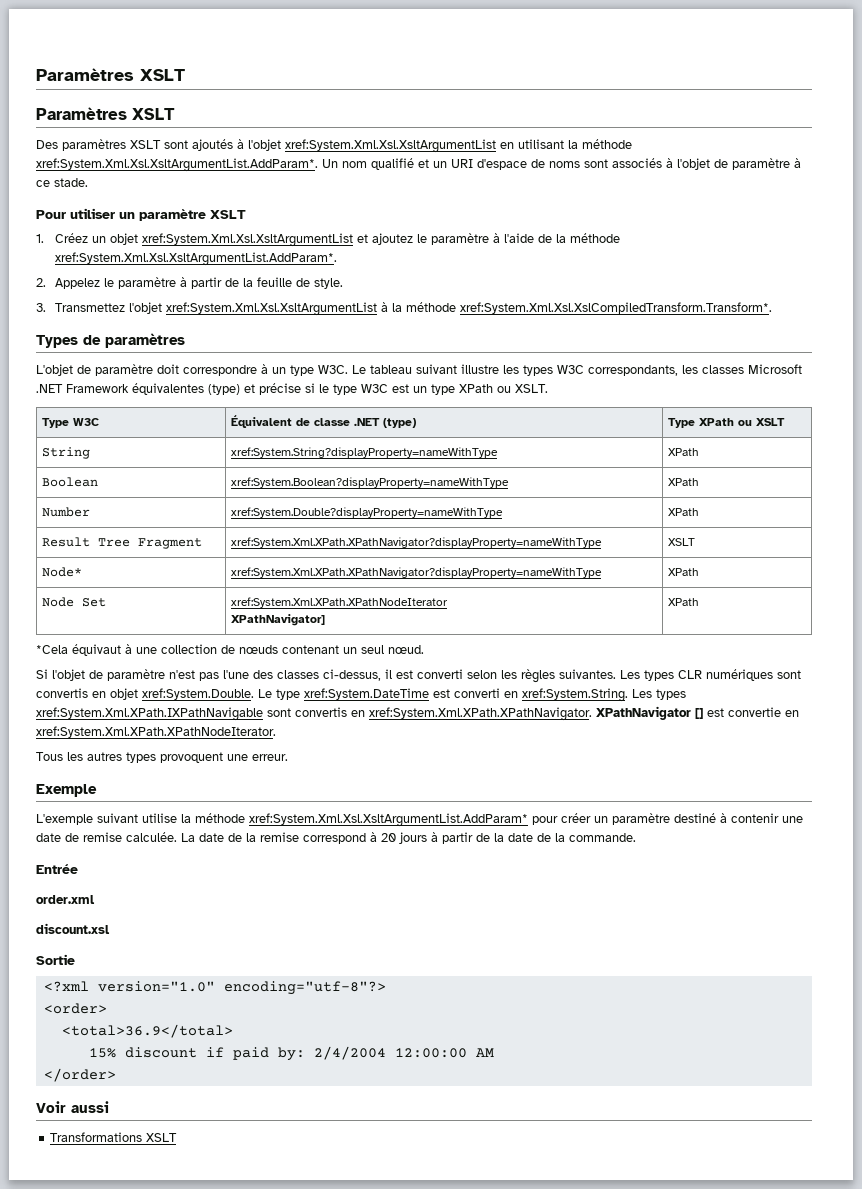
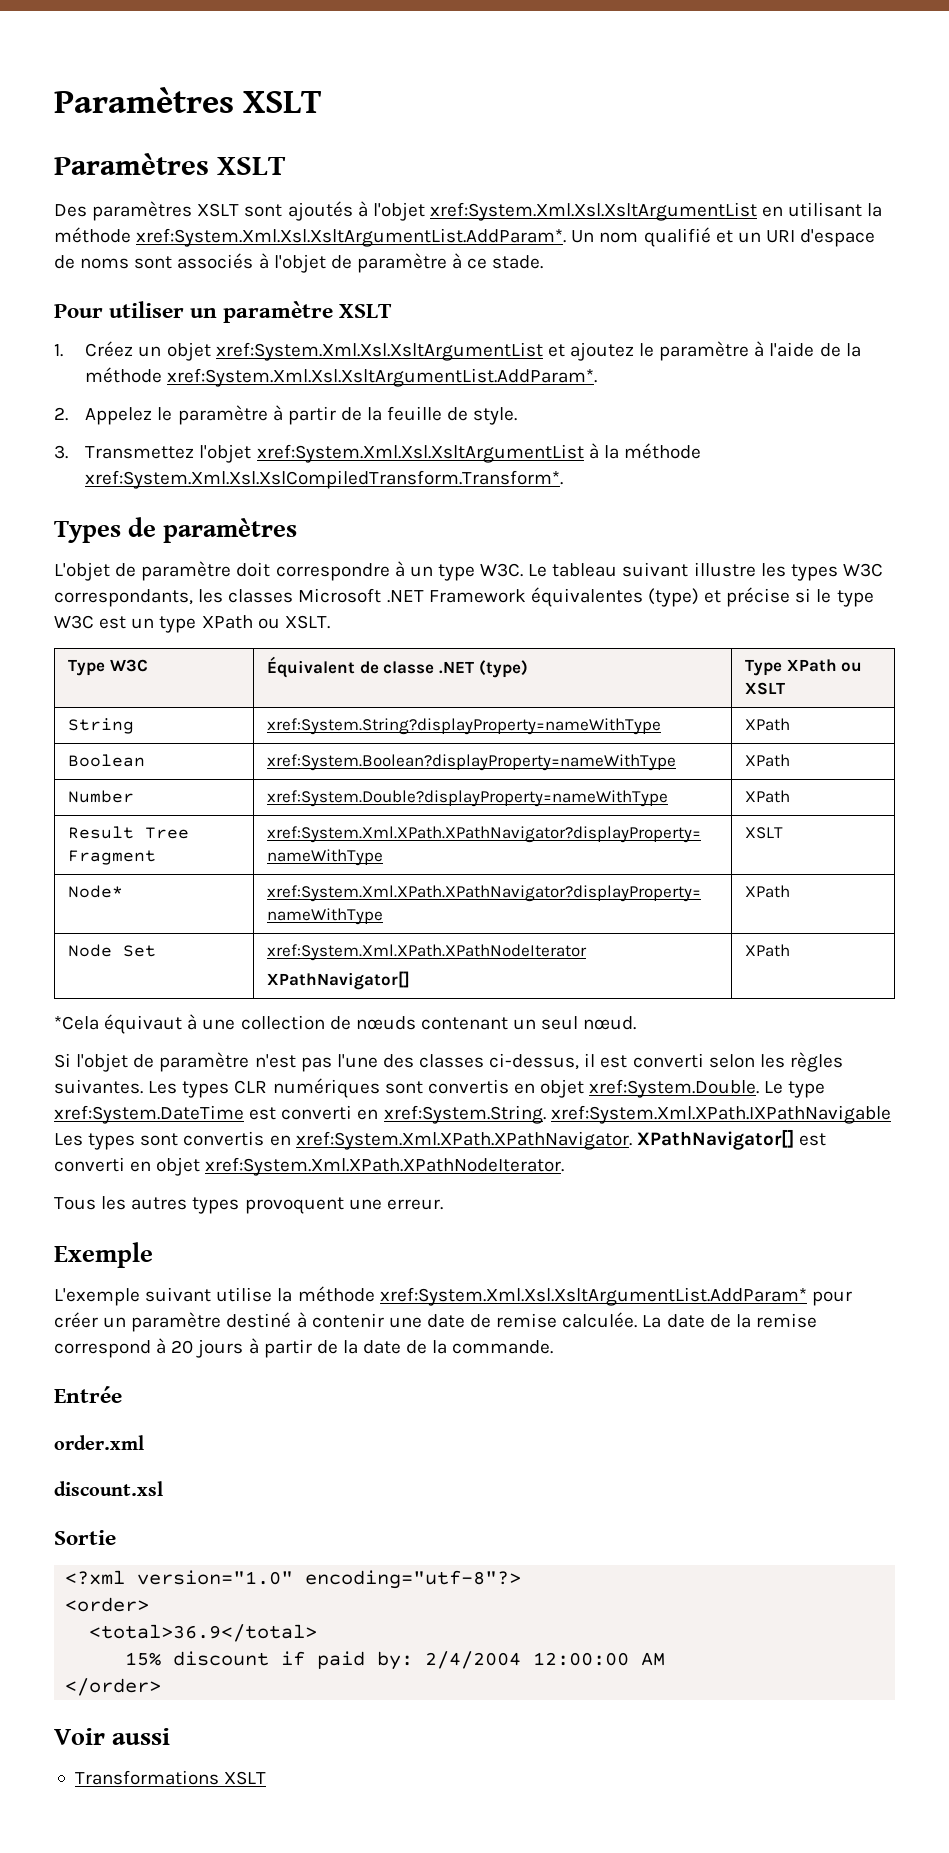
  Node Set | xref:System.Xml.XPath.XPathNodeIterator
- XPathNavigator] | XPath
+ XPathNavigator[] | XPath
- Les types CLR numériques sont convertis en objet xref:System.Double. Le type xref:System.DateTime est converti en xref:System.String. Les types xref:System.Xml.XPath.IXPathNavigable sont convertis en xref:System.Xml.XPath.XPathNavigator. XPathNavigator [] est convertie en xref:System.Xml.XPath.XPathNodeIterator.
+ Les types CLR numériques sont convertis en objet xref:System.Double. Le type xref:System.DateTime est converti en xref:System.String. xref:System.Xml.XPath.IXPathNavigable Les types sont convertis en xref:System.Xml.XPath.XPathNavigator. XPathNavigator[] est converti en objet xref:System.Xml.XPath.XPathNodeIterator.

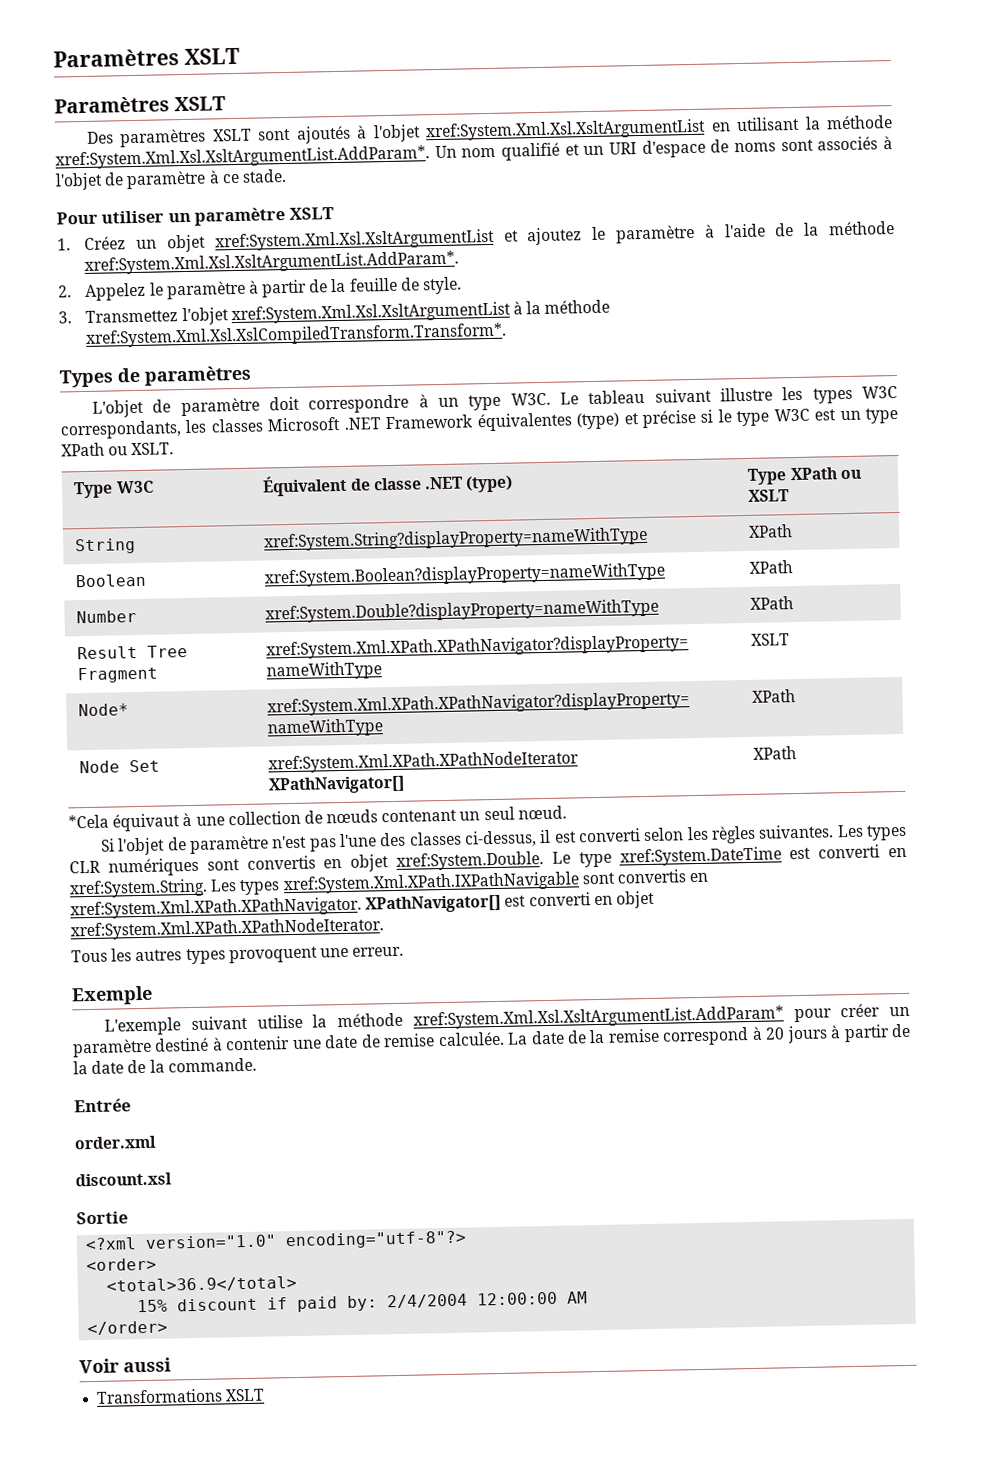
- Les types CLR numériques sont convertis en objet xref:System.Double. Le type xref:System.DateTime est converti en xref:System.String. xref:System.Xml.XPath.IXPathNavigable Les types sont convertis en xref:System.Xml.XPath.XPathNavigator. XPathNavigator[] est converti en objet xref:System.Xml.XPath.XPathNodeIterator.
+ Les types CLR numériques sont convertis en objet xref:System.Double. Le type xref:System.DateTime est converti en xref:System.String. Les types xref:System.Xml.XPath.IXPathNavigable sont convertis en xref:System.Xml.XPath.XPathNavigator. XPathNavigator[] est converti en objet xref:System.Xml.XPath.XPathNodeIterator.

